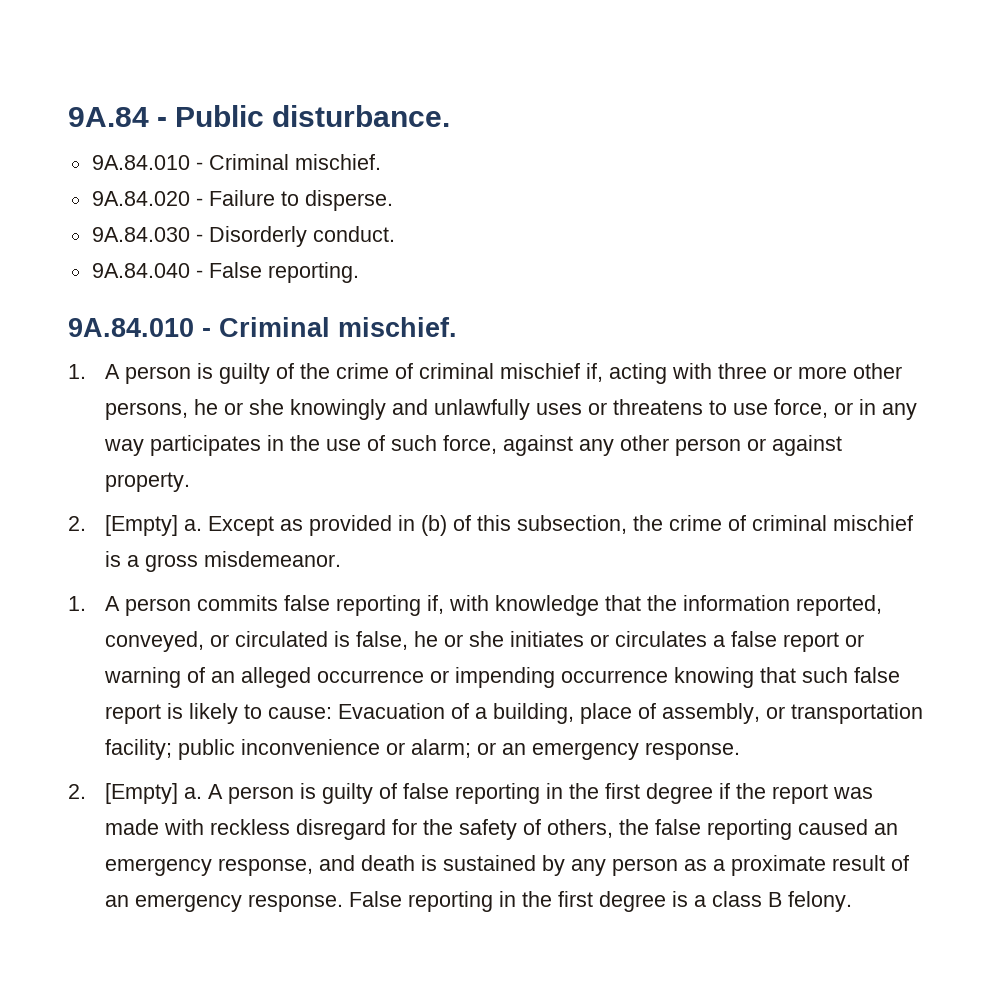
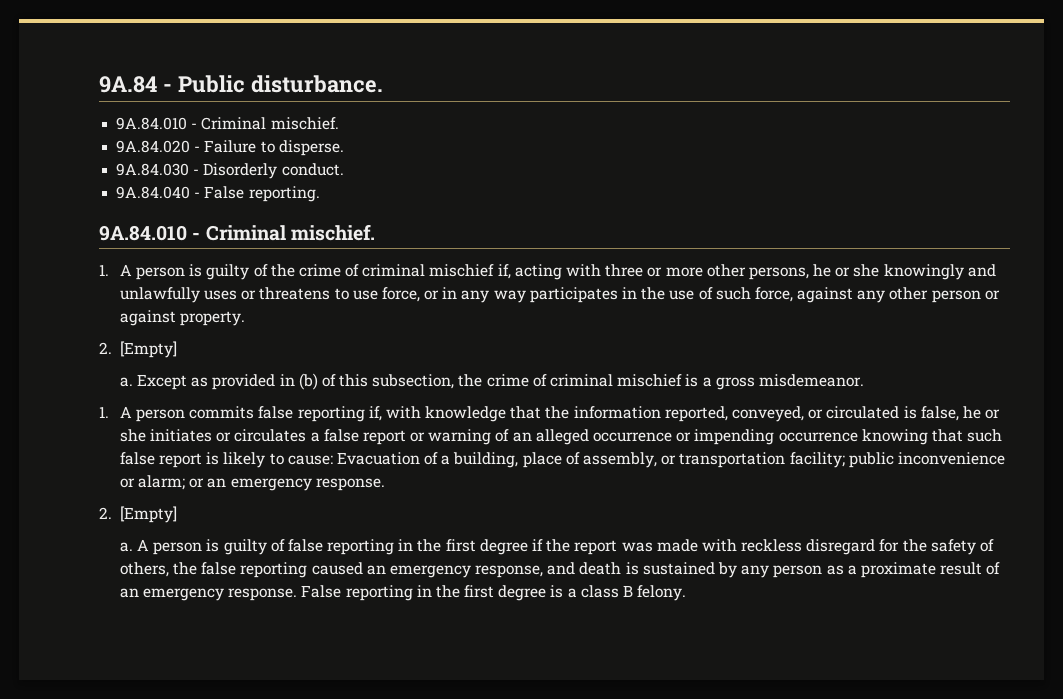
  1. A person is guilty of the crime of criminal mischief if, acting with three or more other persons, he or she knowingly and unlawfully uses or threatens to use force, or in any way participates in the use of such force, against any other person or against property.
- 2. [Empty] a.
+ 2. [Empty]
+ a.
  or an emergency response.
- 2. [Empty] a.
+ 2. [Empty]
+ a.

